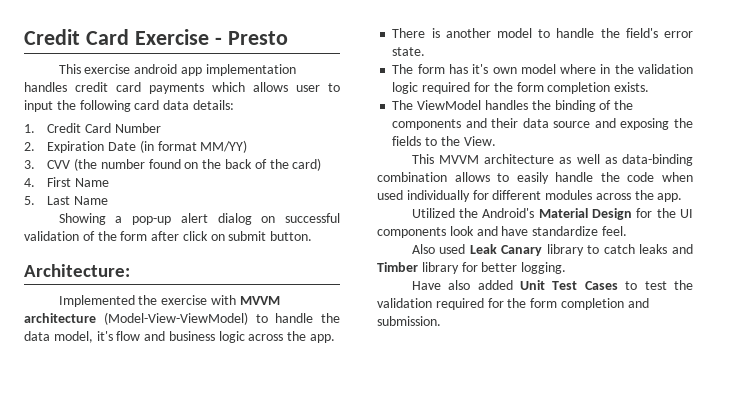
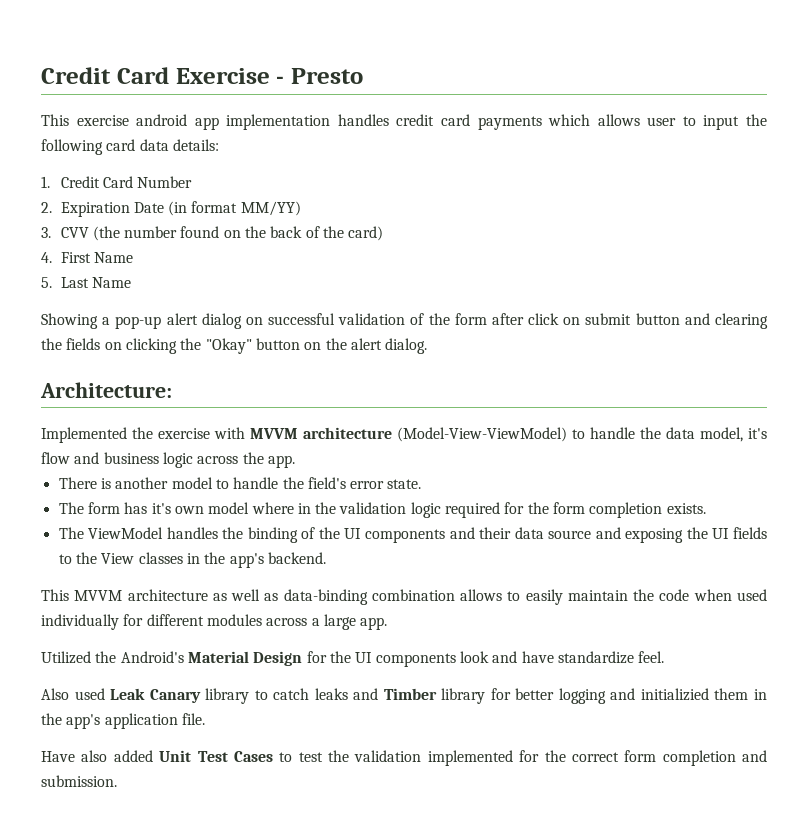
- Showing a pop-up alert dialog on successful validation of the form after click on submit button.
+ Showing a pop-up alert dialog on successful validation of the form after click on submit button and clearing the fields on clicking the "Okay" button on the alert dialog.
- The ViewModel handles the binding of the components and their data source and exposing the fields to the View.
+ The ViewModel handles the binding of the UI components and their data source and exposing the UI fields to the View classes in the app's backend.
- This MVVM architecture as well as data-binding combination allows to easily handle the code when used individually for different modules across the app.
+ This MVVM architecture as well as data-binding combination allows to easily maintain the code when used individually for different modules across a large app.
- Also used Leak Canary library to catch leaks and Timber library for better logging.
+ Also used Leak Canary library to catch leaks and Timber library for better logging and initializied them in the app's application file.
- Have also added Unit Test Cases to test the validation required for the form completion and submission.
+ Have also added Unit Test Cases to test the validation implemented for the correct form completion and submission.

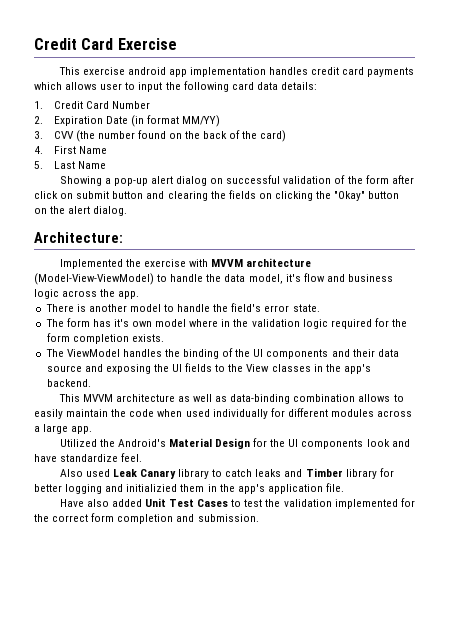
- Credit Card Exercise - Presto
+ Credit Card Exercise

